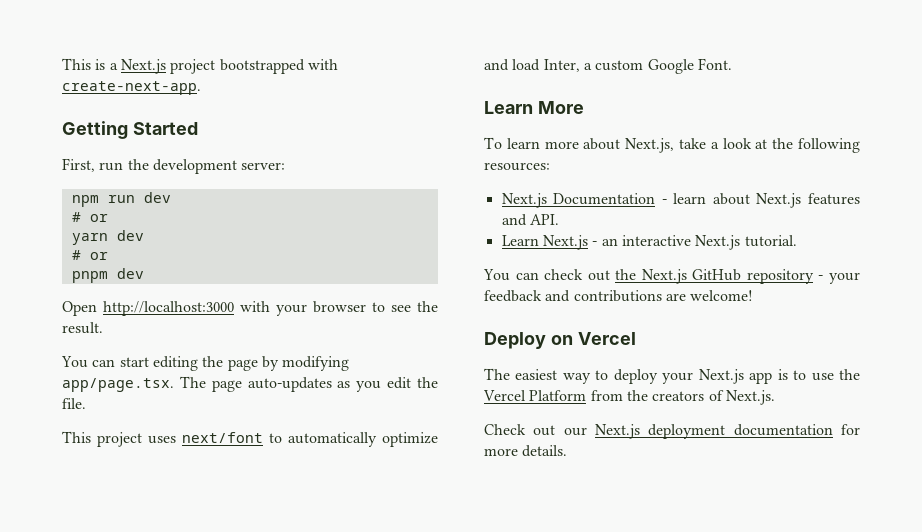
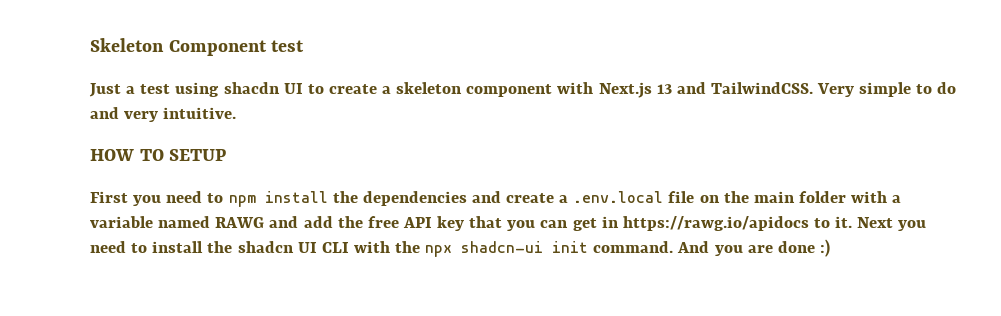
- This is a Next.js project bootstrapped with create-next-app.
- Getting Started
- First, run the development server:
- npm run dev
- # or
- yarn dev
- # or
- pnpm dev
- Open http://localhost:3000 with your browser to see the result.
- You can start editing the page by modifying app/page.tsx. The page auto-updates as you edit the file.
- This project uses next/font to automatically optimize and load Inter, a custom Google Font.
- Learn More
- To learn more about Next.js, take a look at the following resources:
- Next.js Documentation - learn about Next.js features and API.
- Learn Next.js - an interactive Next.js tutorial.
- You can check out the Next.js GitHub repository - your feedback and contributions are welcome!
- Deploy on Vercel
- The easiest way to deploy your Next.js app is to use the Vercel Platform from the creators of Next.js.
- Check out our Next.js deployment documentation for more details.
+ Skeleton Component test
+ Just a test using shacdn UI to create a skeleton component with Next.js 13 and TailwindCSS. Very simple to do and very intuitive.
+ HOW TO SETUP
+ First you need to npm install the dependencies and create a .env.local file on the main folder with a variable named RAWG and add the free API key that you can get in https://rawg.io/apidocs to it. Next you need to install the shadcn UI CLI with the npx shadcn-ui init command. And you are done :)

